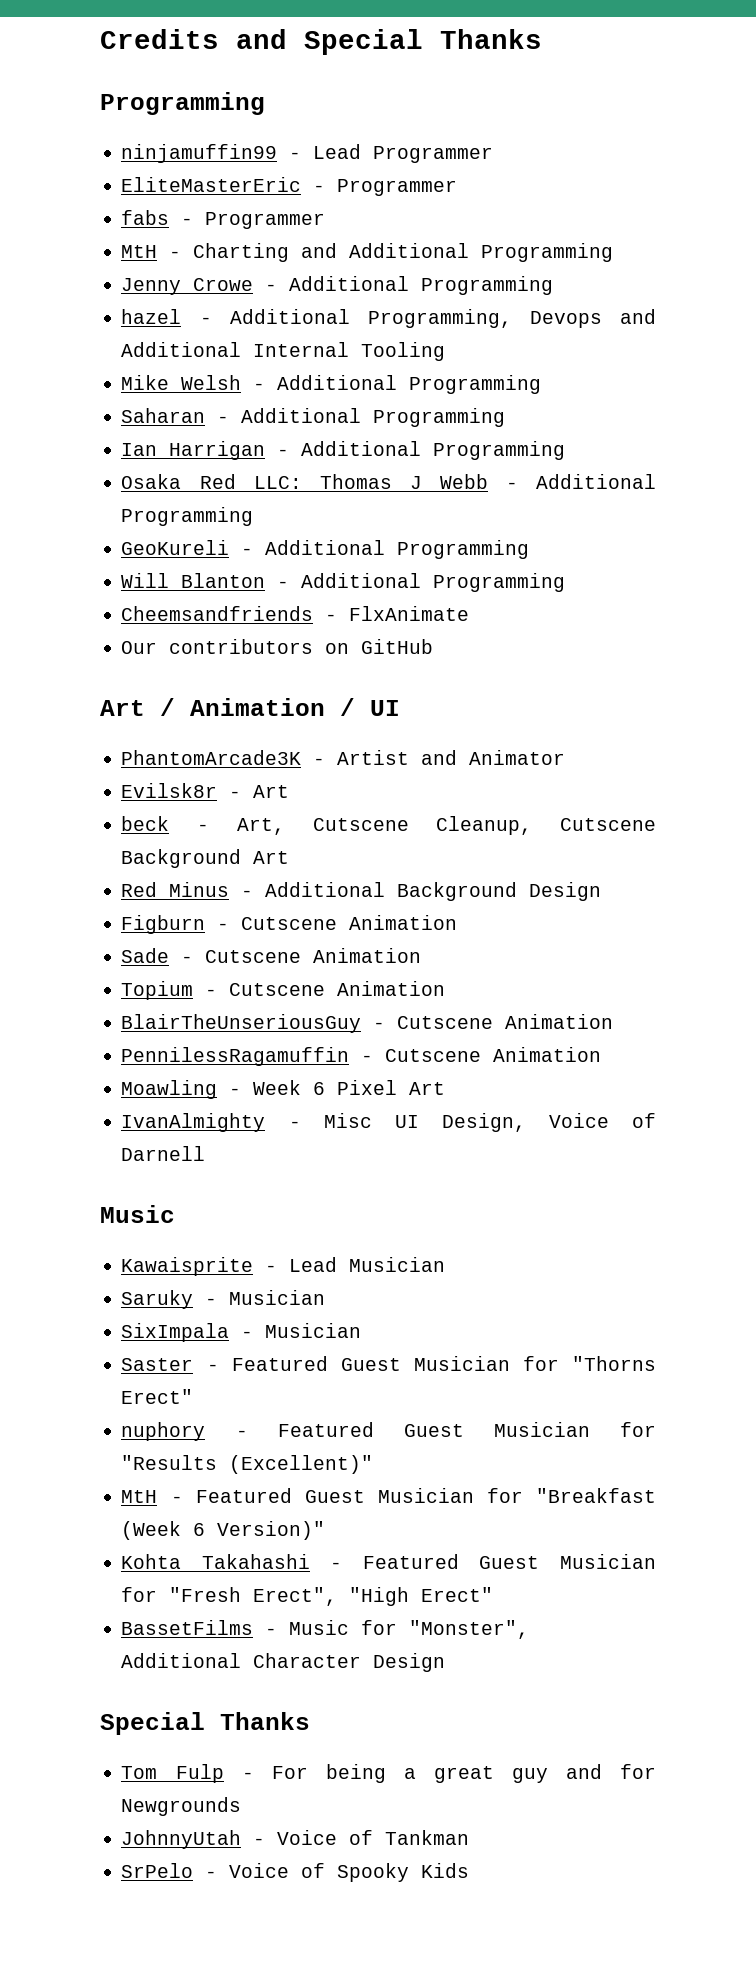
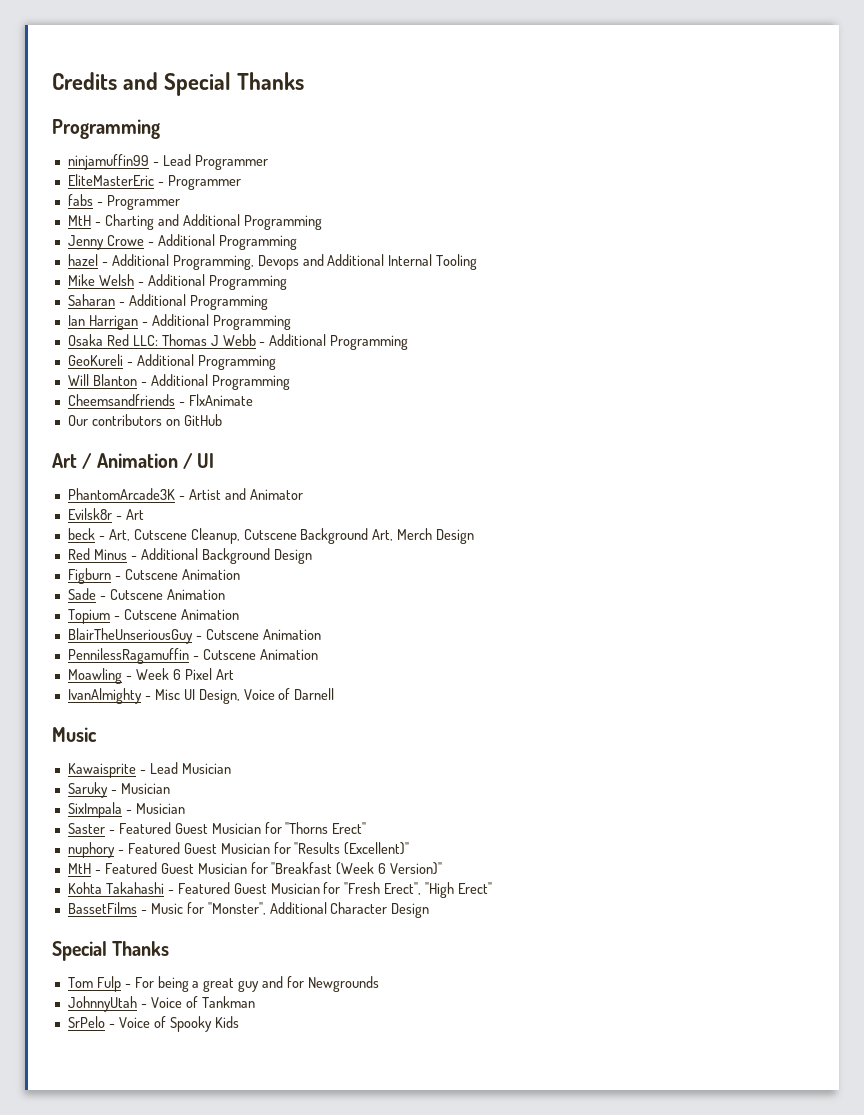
- beck - Art, Cutscene Cleanup, Cutscene Background Art
+ beck - Art, Cutscene Cleanup, Cutscene Background Art, Merch Design

